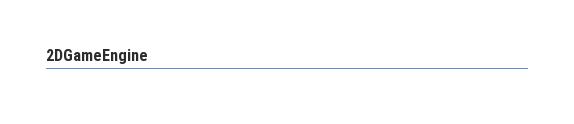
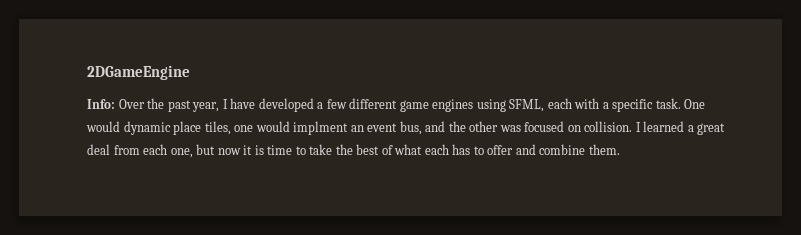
+ Info: Over the past year, I have developed a few different game engines using SFML, each with a specific task. One would dynamic place tiles, one would implment an event bus, and the other was focused on collision. I learned a great deal from each one, but now it is time to take the best of what each has to offer and combine them.

